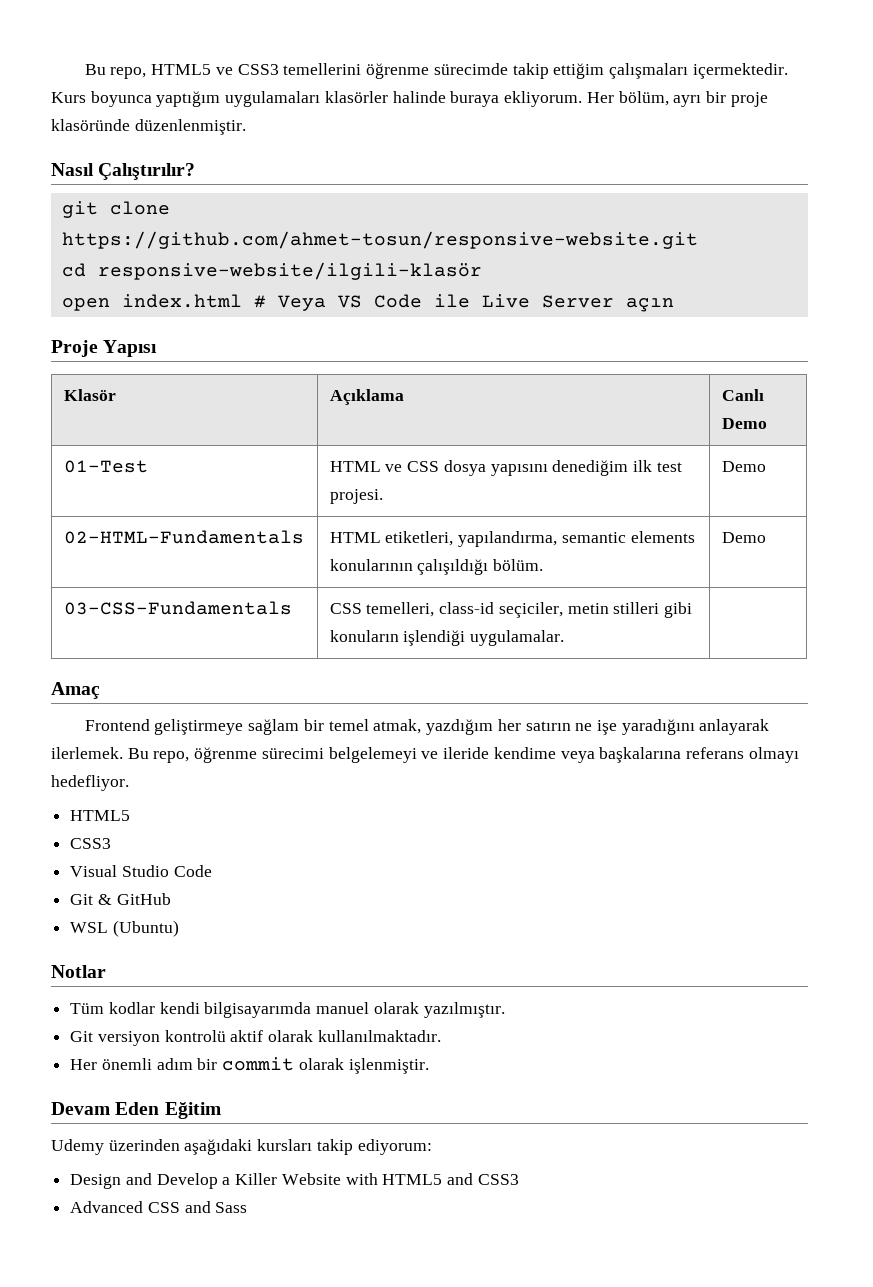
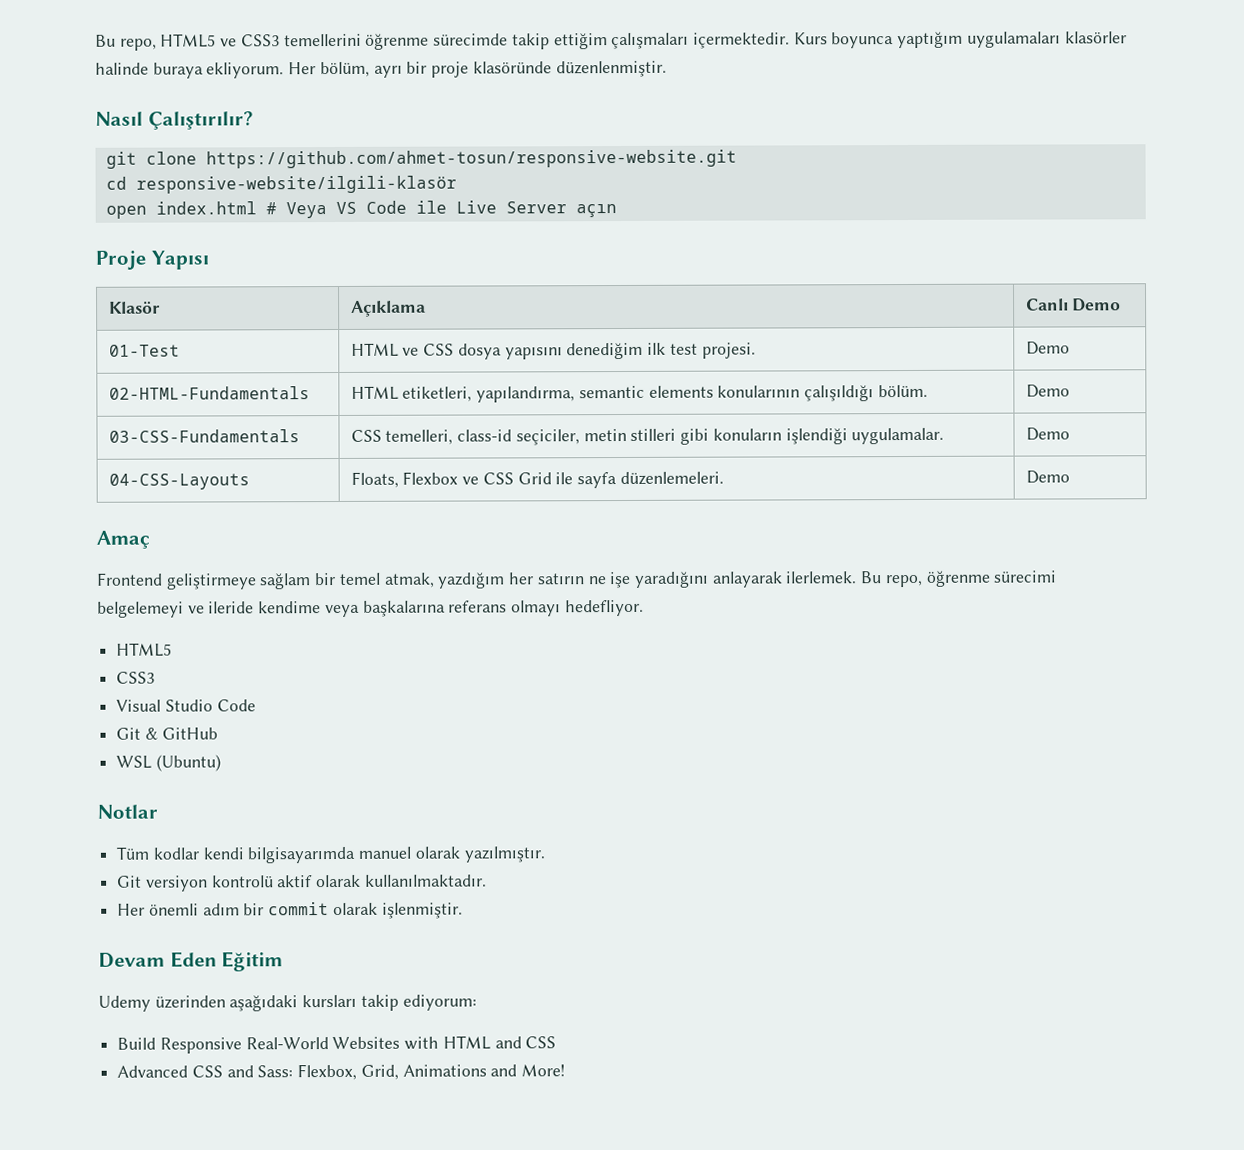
- 03-CSS-Fundamentals | CSS temelleri, class-id seçiciler, metin stilleri gibi konuların işlendiği uygulamalar. |
+ 03-CSS-Fundamentals | CSS temelleri, class-id seçiciler, metin stilleri gibi konuların işlendiği uygulamalar. | Demo
+ 04-CSS-Layouts | Floats, Flexbox ve CSS Grid ile sayfa düzenlemeleri. | Demo
- Design and Develop a Killer Website with HTML5 and CSS3
- Advanced CSS and Sass
+ Build Responsive Real-World Websites with HTML and CSS
+ Advanced CSS and Sass: Flexbox, Grid, Animations and More!

